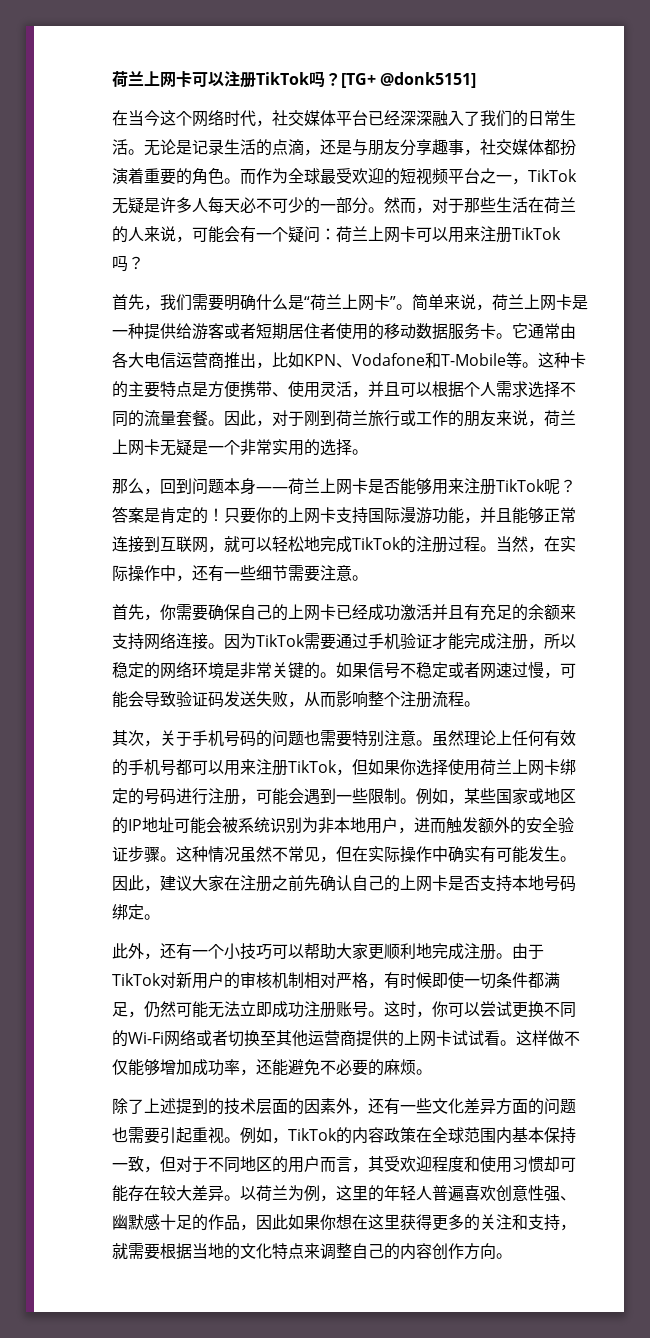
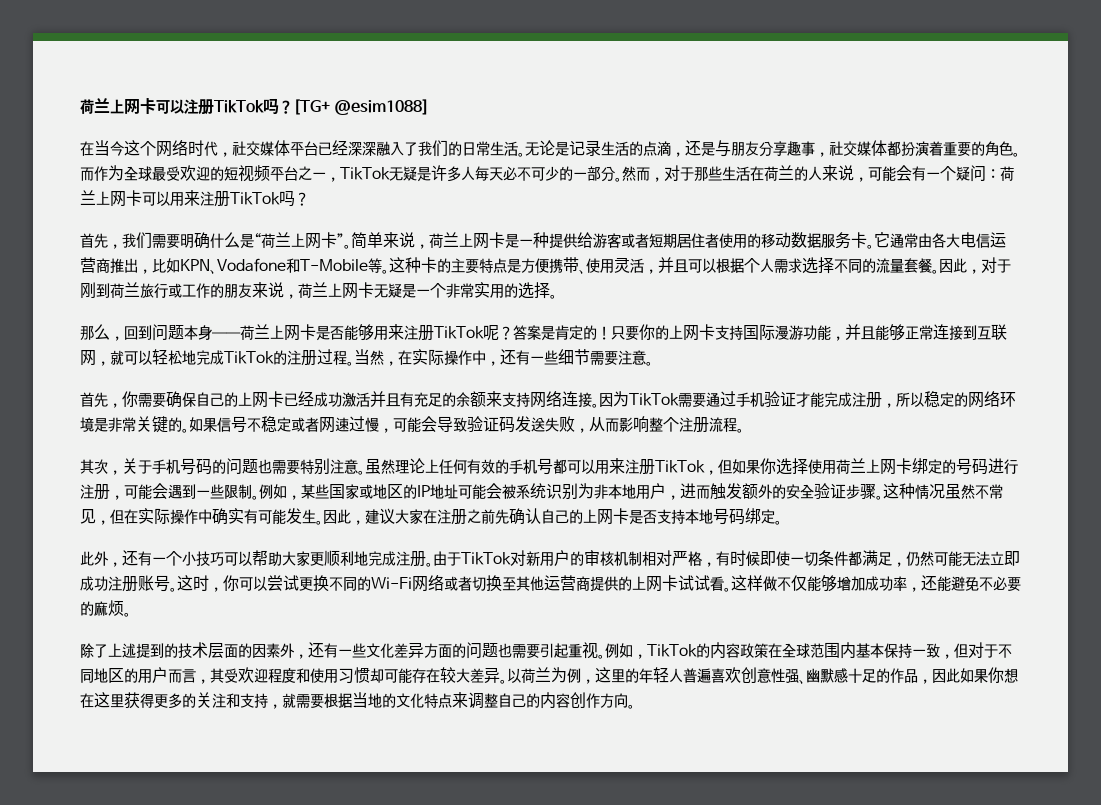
- [TG+ @donk5151]
+ [TG+ @esim1088]

